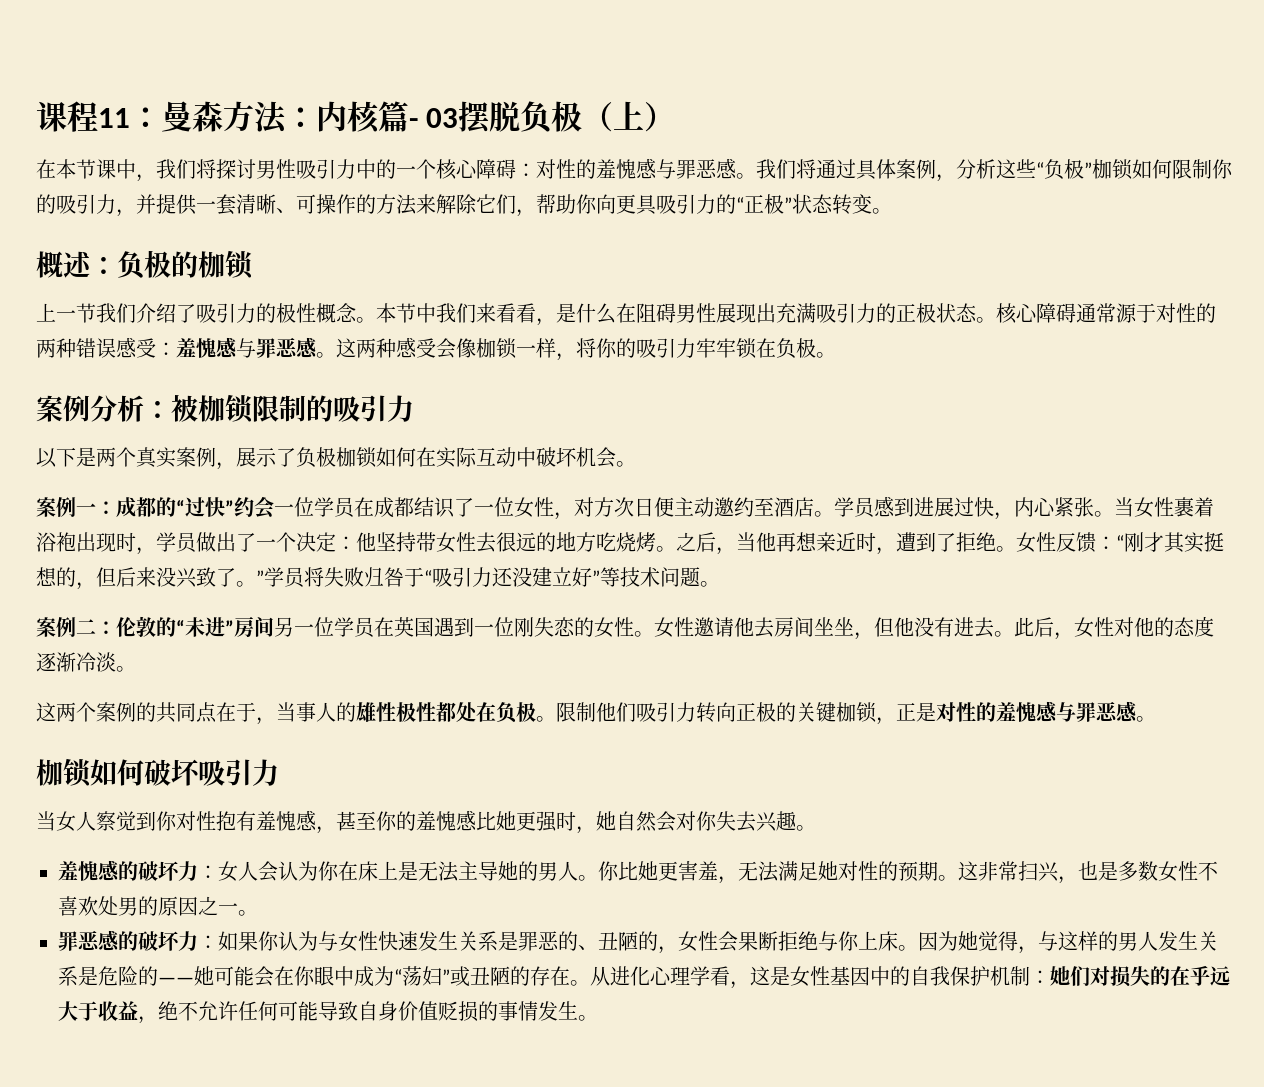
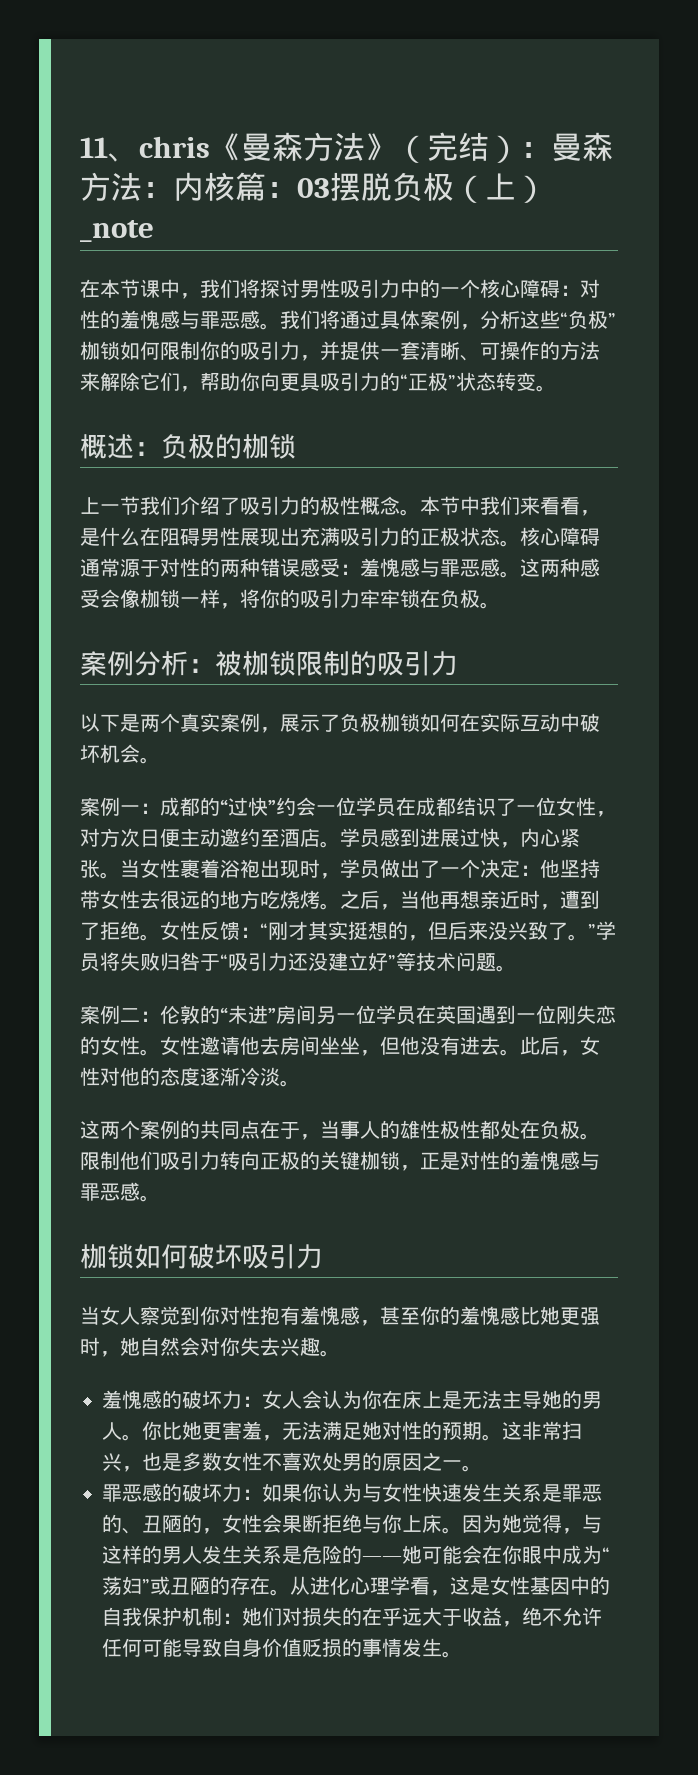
- 课程11：曼森方法：内核篇- 03摆脱负极（上）
+ 11、chris《曼森方法》（完结）：曼森方法：内核篇：03摆脱负极（上）_note

